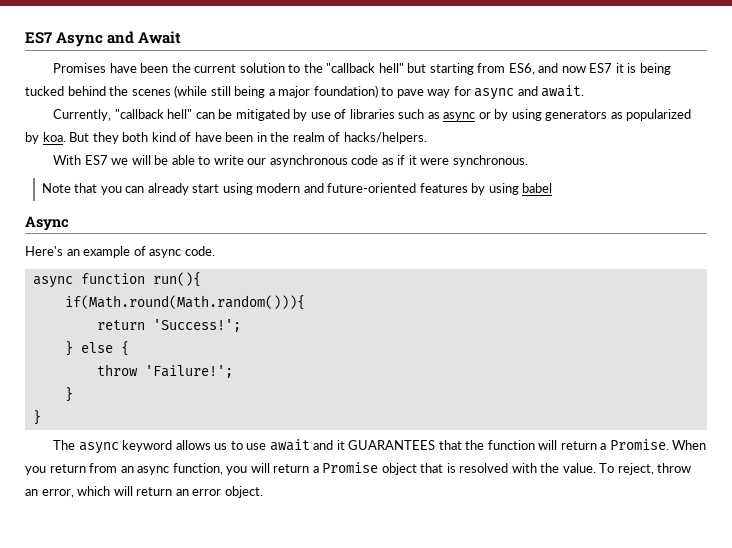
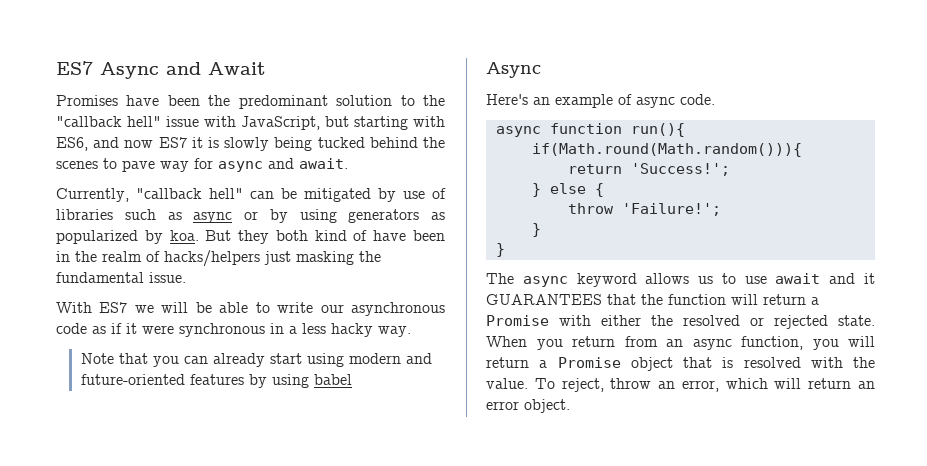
- Promises have been the current solution to the "callback hell" but starting from ES6, and now ES7 it is being tucked behind the scenes (while still being a major foundation) to pave way for async and await.
+ Promises have been the predominant solution to the "callback hell" issue with JavaScript, but starting with ES6, and now ES7 it is slowly being tucked behind the scenes to pave way for async and await.
- But they both kind of have been in the realm of hacks/helpers.
+ But they both kind of have been in the realm of hacks/helpers just masking the fundamental issue.
- With ES7 we will be able to write our asynchronous code as if it were synchronous.
+ With ES7 we will be able to write our asynchronous code as if it were synchronous in a less hacky way.
- The async keyword allows us to use await and it GUARANTEES that the function will return a Promise.
+ The async keyword allows us to use await and it GUARANTEES that the function will return a Promise with either the resolved or rejected state.

